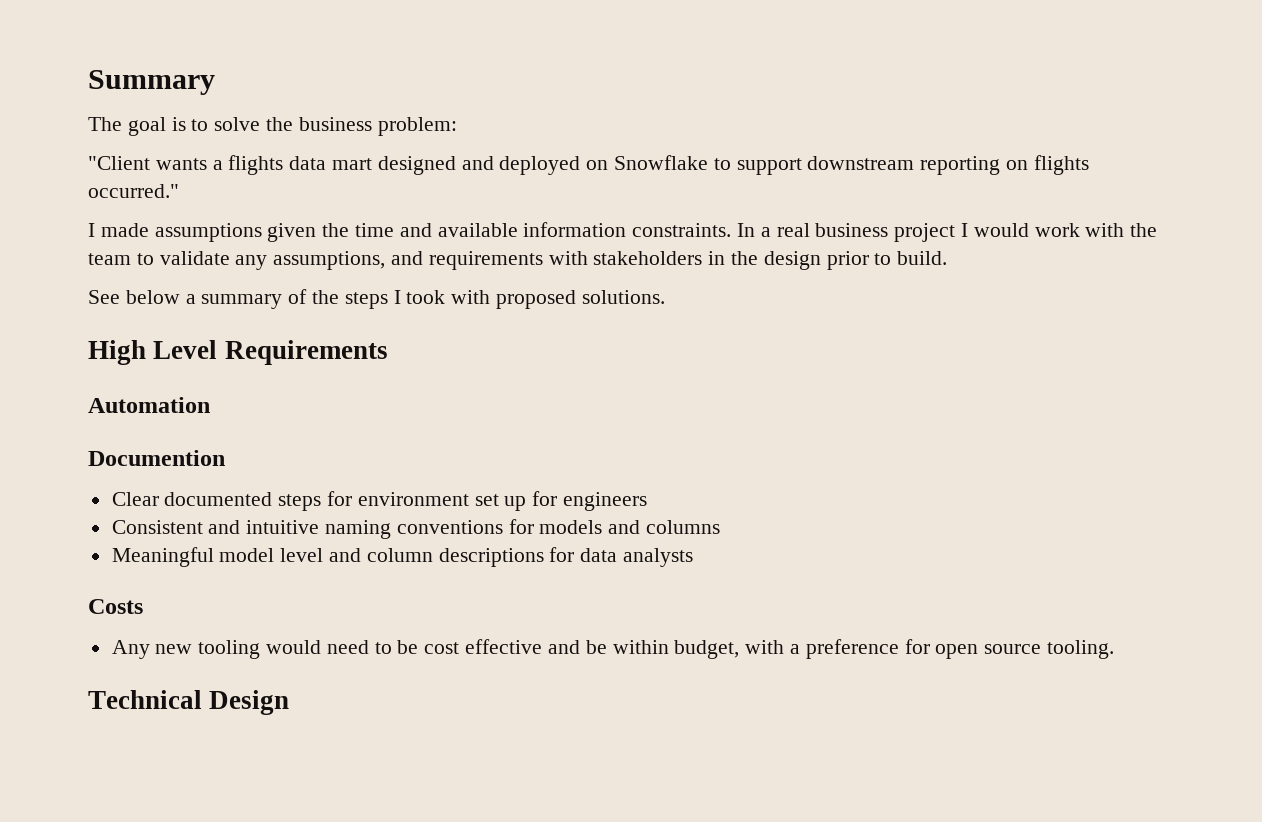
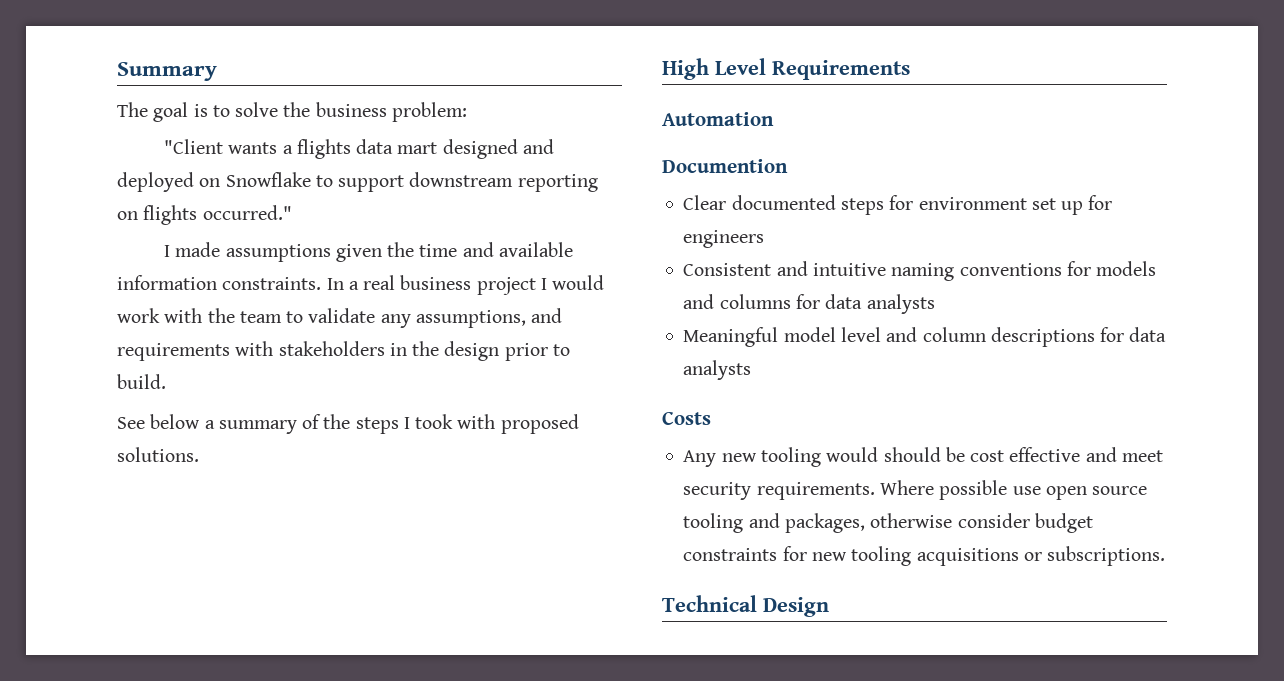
- Consistent and intuitive naming conventions for models and columns
+ Consistent and intuitive naming conventions for models and columns for data analysts
- Any new tooling would need to be cost effective and be within budget, with a preference for open source tooling.
+ Any new tooling would should be cost effective and meet security requirements. Where possible use open source tooling and packages, otherwise consider budget constraints for new tooling acquisitions or subscriptions.

